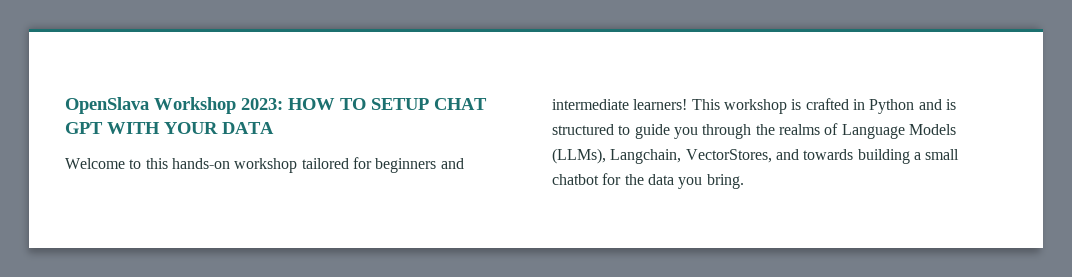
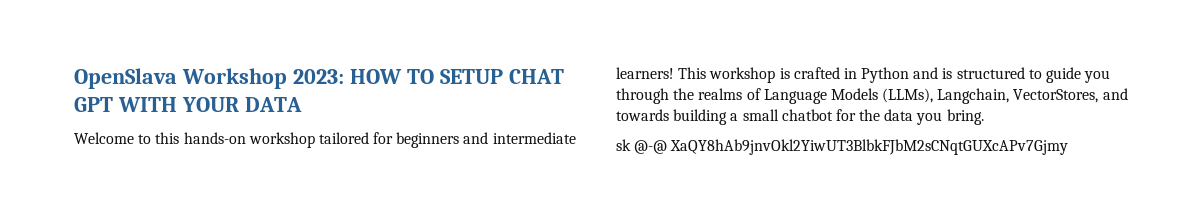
+ sk @-@ XaQY8hAb9jnvOkl2YiwUT3BlbkFJbM2sCNqtGUXcAPv7Gjmy

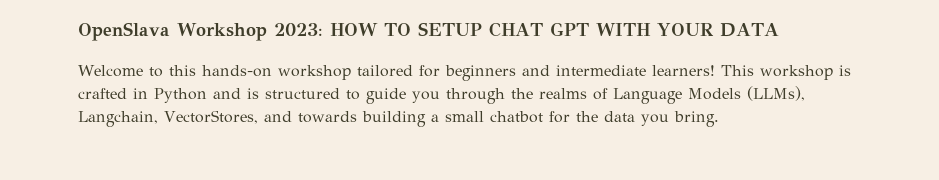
- sk @-@ XaQY8hAb9jnvOkl2YiwUT3BlbkFJbM2sCNqtGUXcAPv7Gjmy

